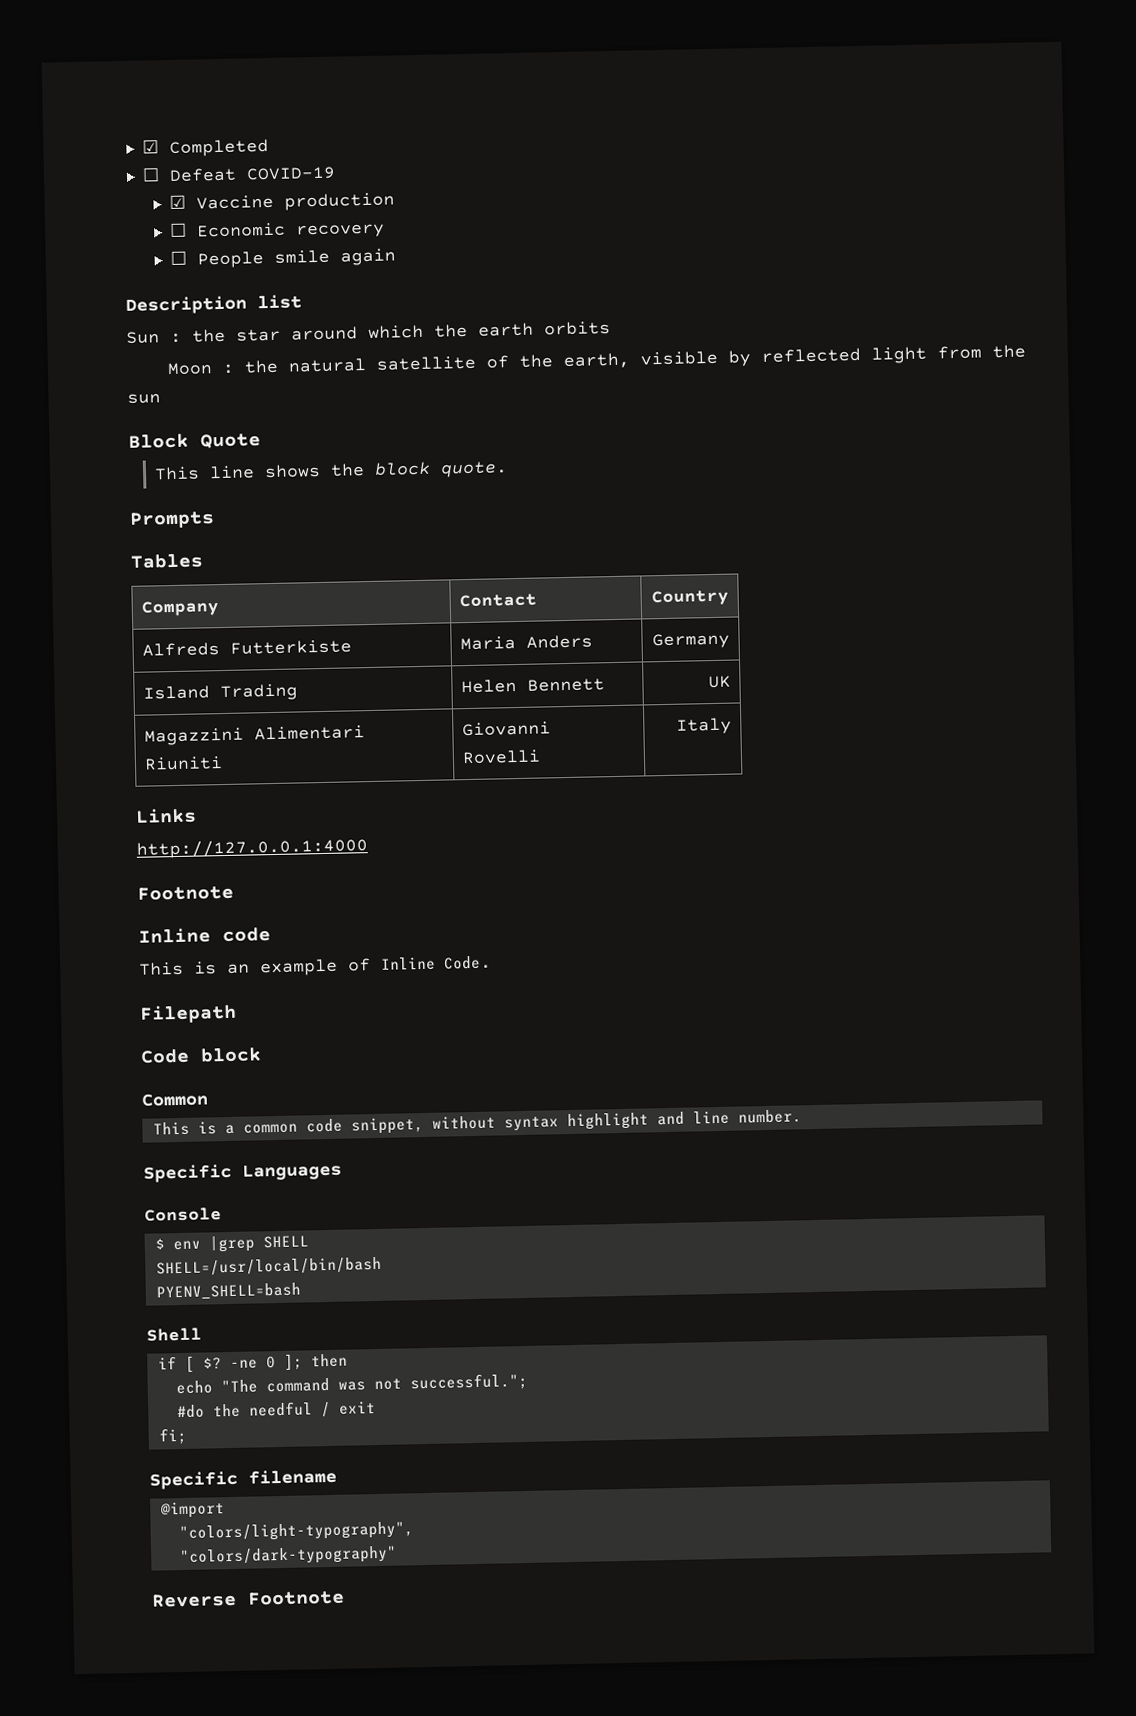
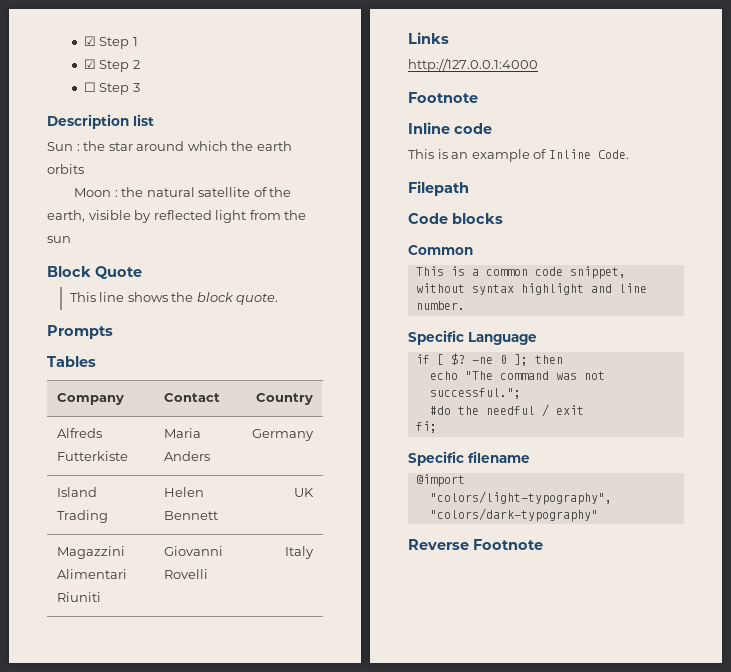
- ☑ Completed
- ☐ Defeat COVID-19
- ☑ Vaccine production
- ☐ Economic recovery
- ☐ People smile again
+ ☑ Step 1
+ ☑ Step 2
+ ☐ Step 3
- Code block
+ Code blocks
- Specific Languages
- Console
- $ env |grep SHELL
- SHELL=/usr/local/bin/bash
- PYENV_SHELL=bash
- Shell
+ Specific Language

